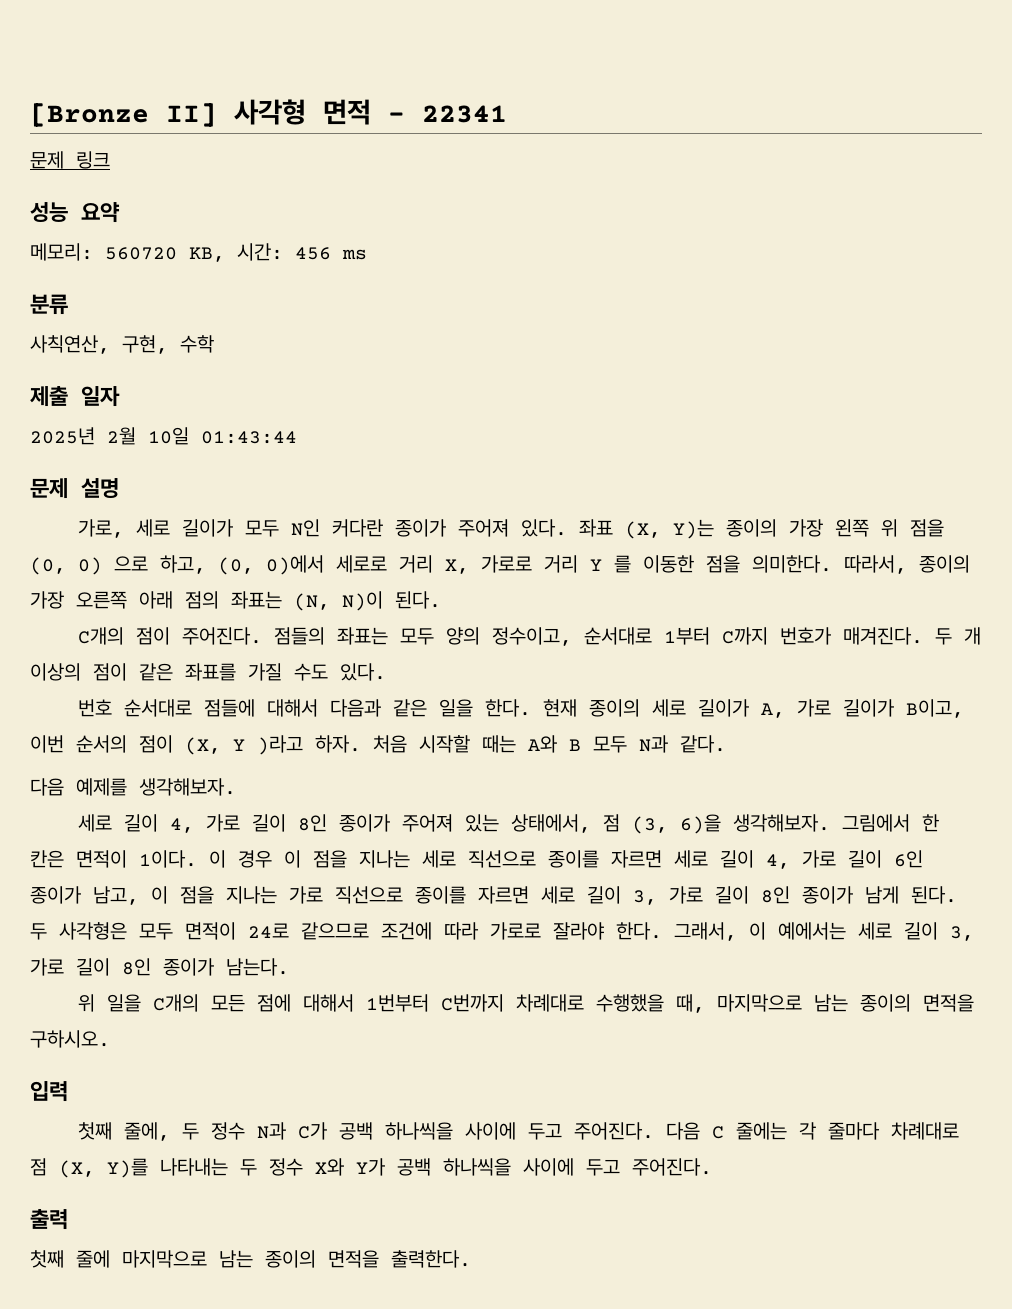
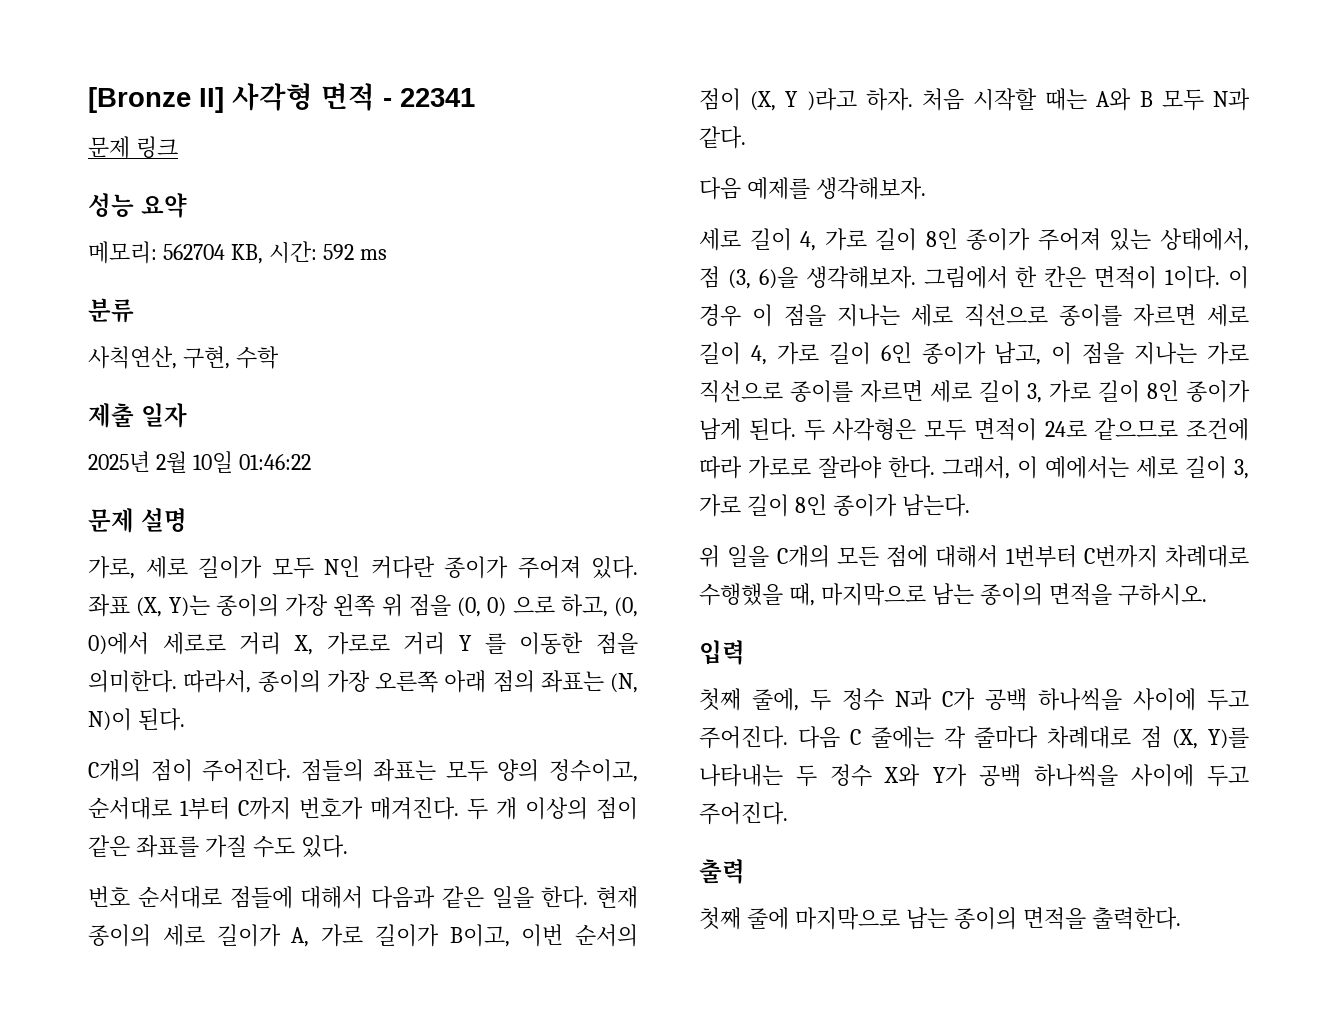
- 메모리: 560720 KB, 시간: 456 ms
+ 메모리: 562704 KB, 시간: 592 ms
- 2025년 2월 10일 01:43:44
+ 2025년 2월 10일 01:46:22

